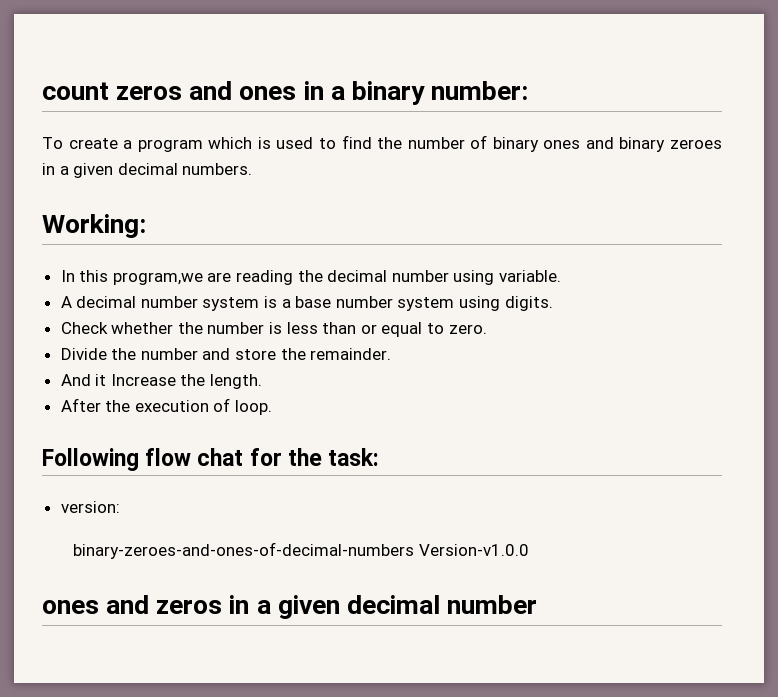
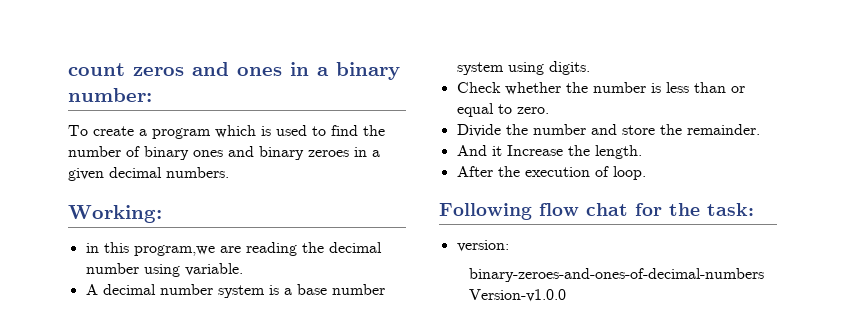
- In this program,we are reading the decimal number using variable.
+ in this program,we are reading the decimal number using variable.
- ones and zeros in a given decimal number

